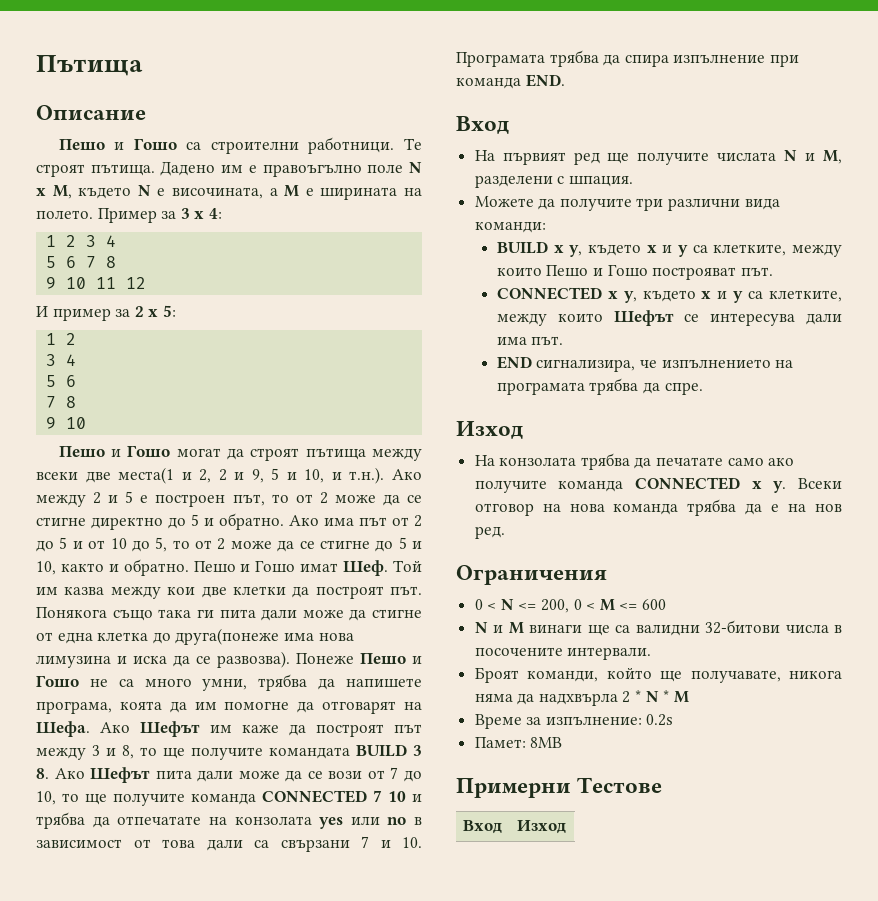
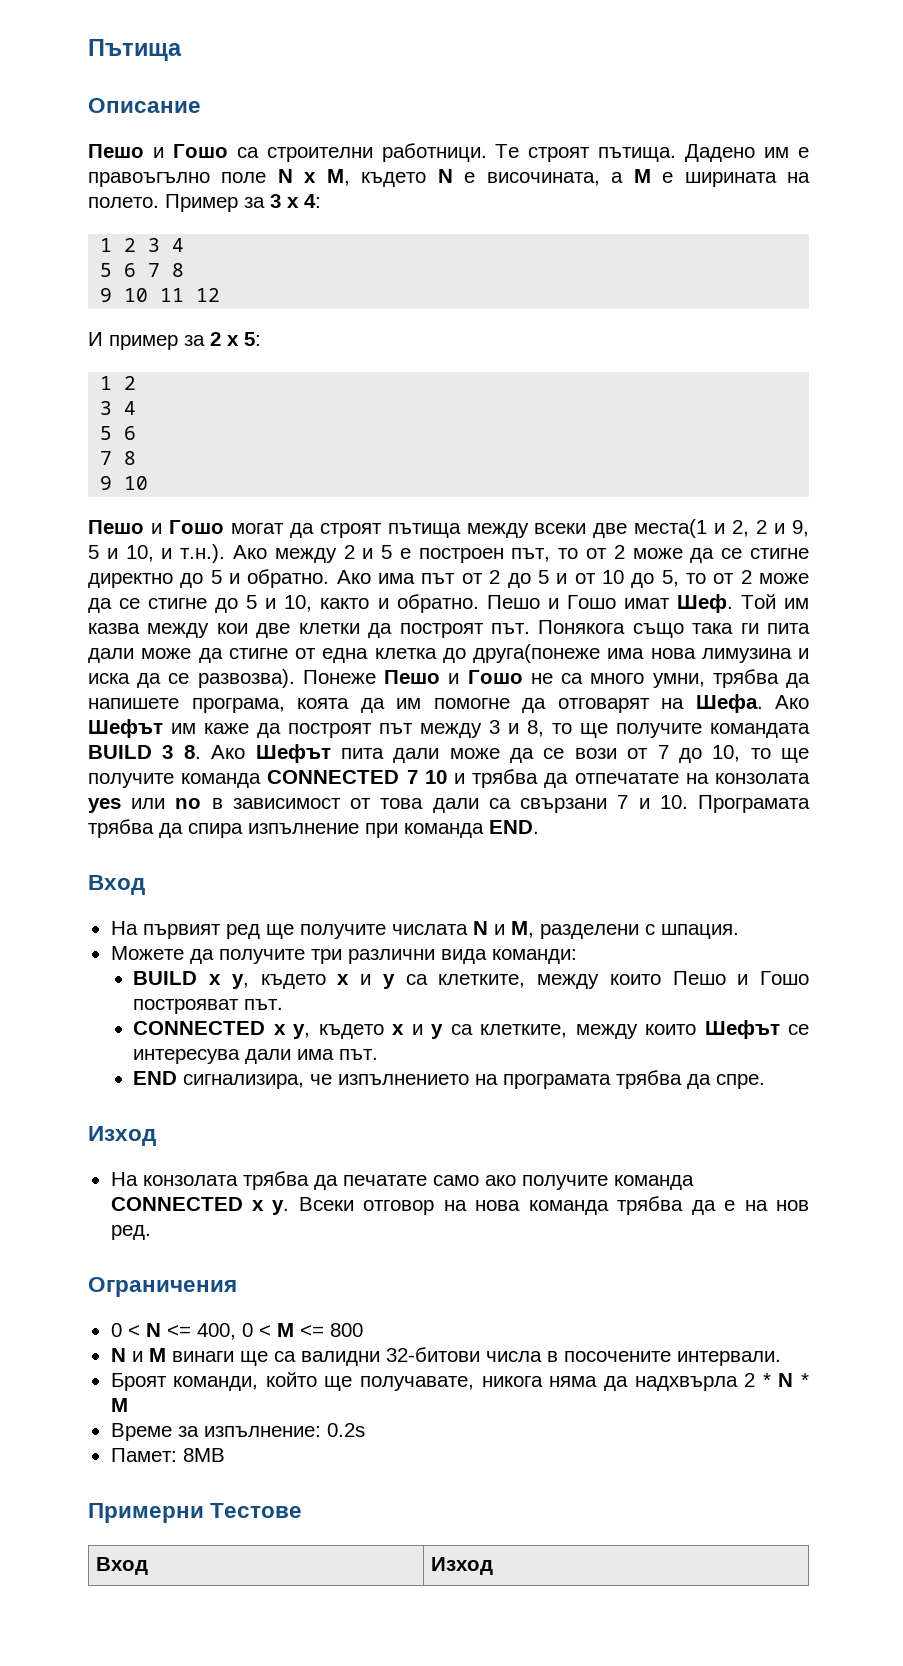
- 0 < N <= 200, 0 < M <= 600
+ 0 < N <= 400, 0 < M <= 800

